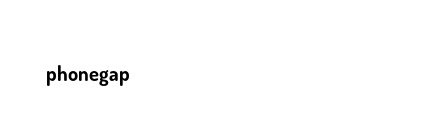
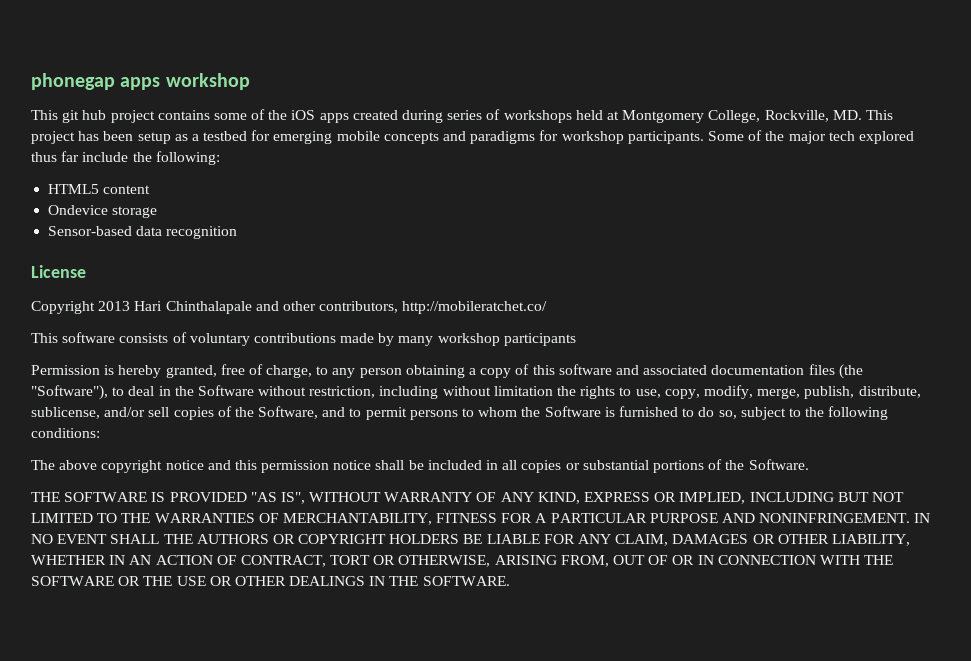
- phonegap
+ phonegap apps workshop
+ This git hub project contains some of the iOS apps created during series of workshops held at Montgomery College, Rockville, MD. This project has been setup as a testbed for emerging mobile concepts and paradigms for workshop participants. Some of the major tech explored thus far include the following:
+ HTML5 content
+ Ondevice storage
+ Sensor-based data recognition
+ License
+ Copyright 2013 Hari Chinthalapale and other contributors, http://mobileratchet.co/
+ This software consists of voluntary contributions made by many workshop participants
+ Permission is hereby granted, free of charge, to any person obtaining a copy of this software and associated documentation files (the "Software"), to deal in the Software without restriction, including without limitation the rights to use, copy, modify, merge, publish, distribute, sublicense, and/or sell copies of the Software, and to permit persons to whom the Software is furnished to do so, subject to the following conditions:
+ The above copyright notice and this permission notice shall be included in all copies or substantial portions of the Software.
+ THE SOFTWARE IS PROVIDED "AS IS", WITHOUT WARRANTY OF ANY KIND, EXPRESS OR IMPLIED, INCLUDING BUT NOT LIMITED TO THE WARRANTIES OF MERCHANTABILITY, FITNESS FOR A PARTICULAR PURPOSE AND NONINFRINGEMENT. IN NO EVENT SHALL THE AUTHORS OR COPYRIGHT HOLDERS BE LIABLE FOR ANY CLAIM, DAMAGES OR OTHER LIABILITY, WHETHER IN AN ACTION OF CONTRACT, TORT OR OTHERWISE, ARISING FROM, OUT OF OR IN CONNECTION WITH THE SOFTWARE OR THE USE OR OTHER DEALINGS IN THE SOFTWARE.

